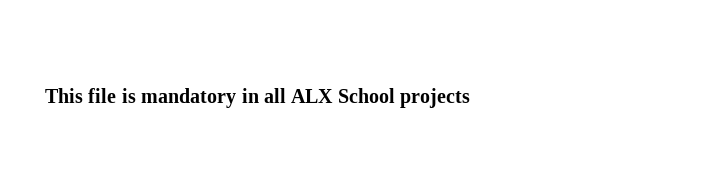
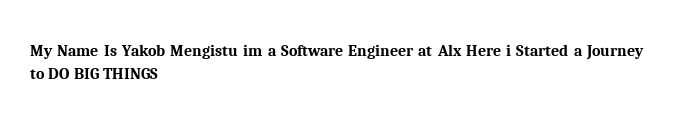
- This file is mandatory in all ALX School projects
+ My Name Is Yakob Mengistu im a Software Engineer at Alx Here i Started a Journey to DO BIG THINGS

